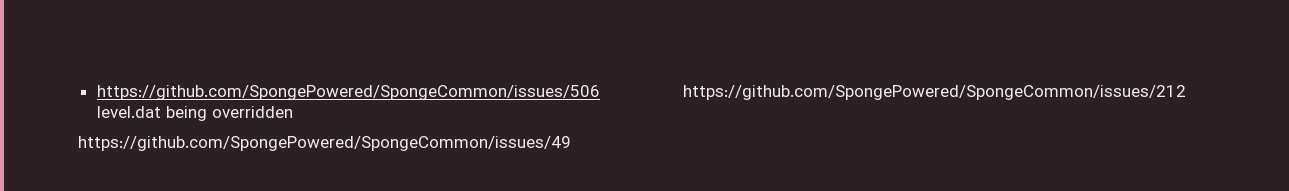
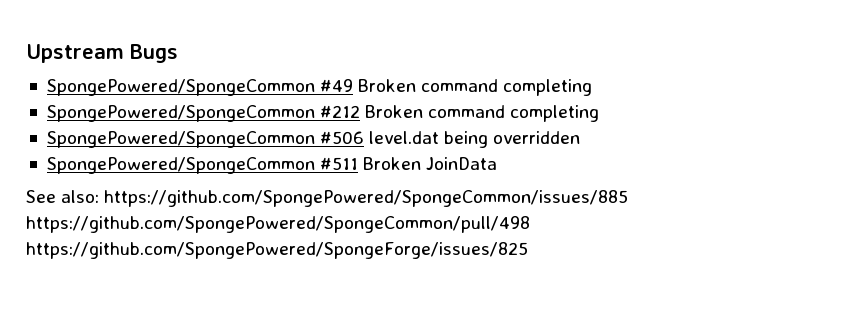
- https://github.com/SpongePowered/SpongeCommon/issues/506 level.dat being overridden
- https://github.com/SpongePowered/SpongeCommon/issues/49 https://github.com/SpongePowered/SpongeCommon/issues/212
+ Upstream Bugs
+ SpongePowered/SpongeCommon #49 Broken command completing
+ SpongePowered/SpongeCommon #212 Broken command completing
+ SpongePowered/SpongeCommon #506 level.dat being overridden
+ SpongePowered/SpongeCommon #511 Broken JoinData
+ See also: https://github.com/SpongePowered/SpongeCommon/issues/885 https://github.com/SpongePowered/SpongeCommon/pull/498 https://github.com/SpongePowered/SpongeForge/issues/825

